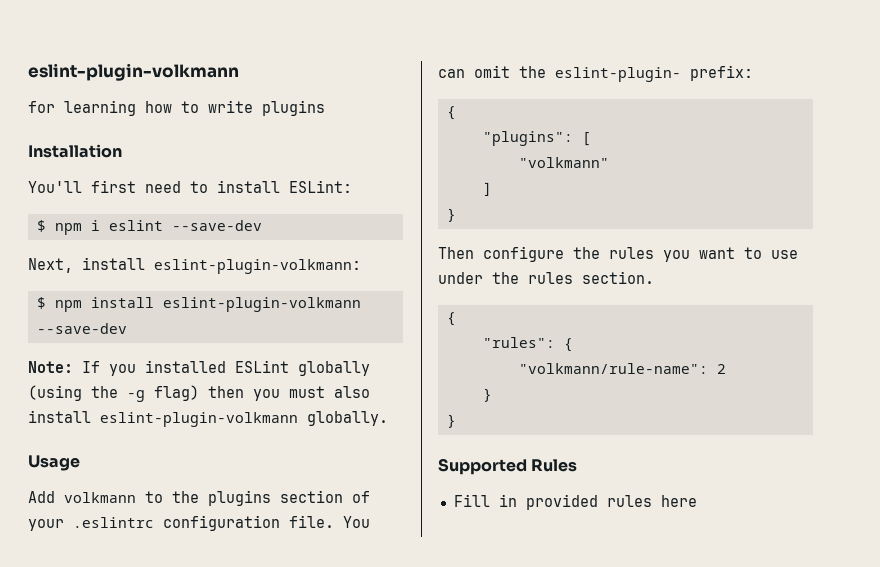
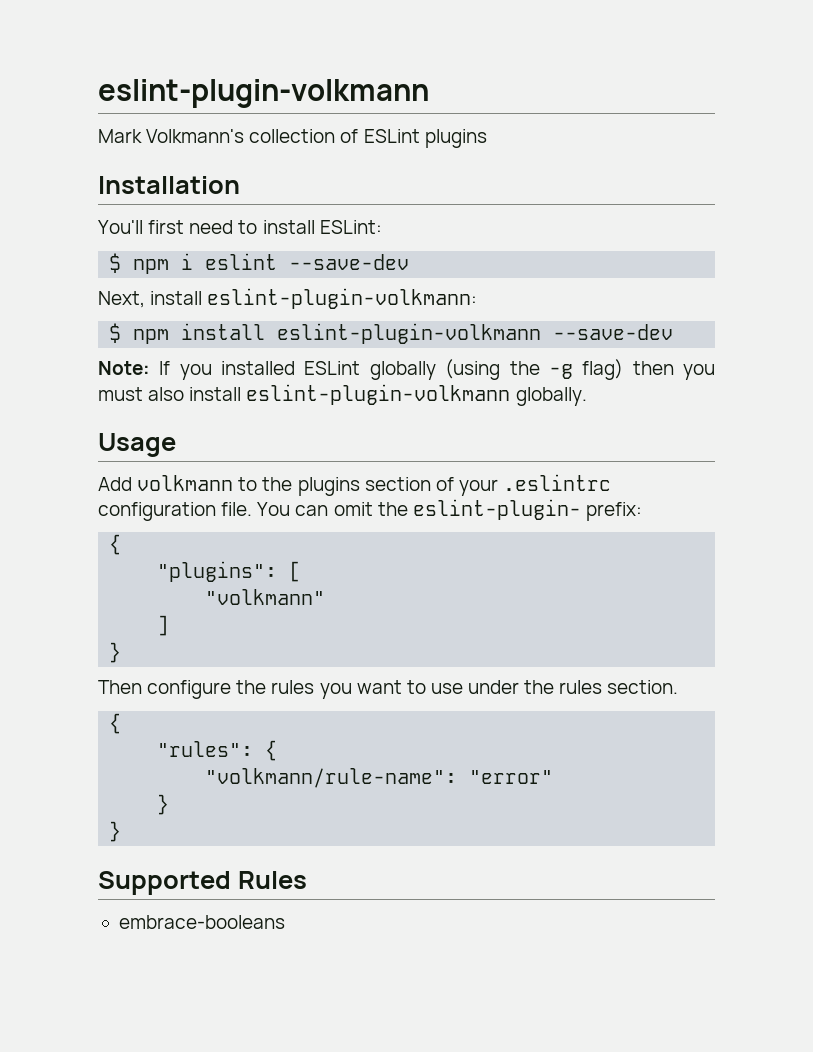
- for learning how to write plugins
+ Mark Volkmann's collection of ESLint plugins
- "volkmann/rule-name": 2
+ "volkmann/rule-name": "error"
- Fill in provided rules here
+ embrace-booleans

